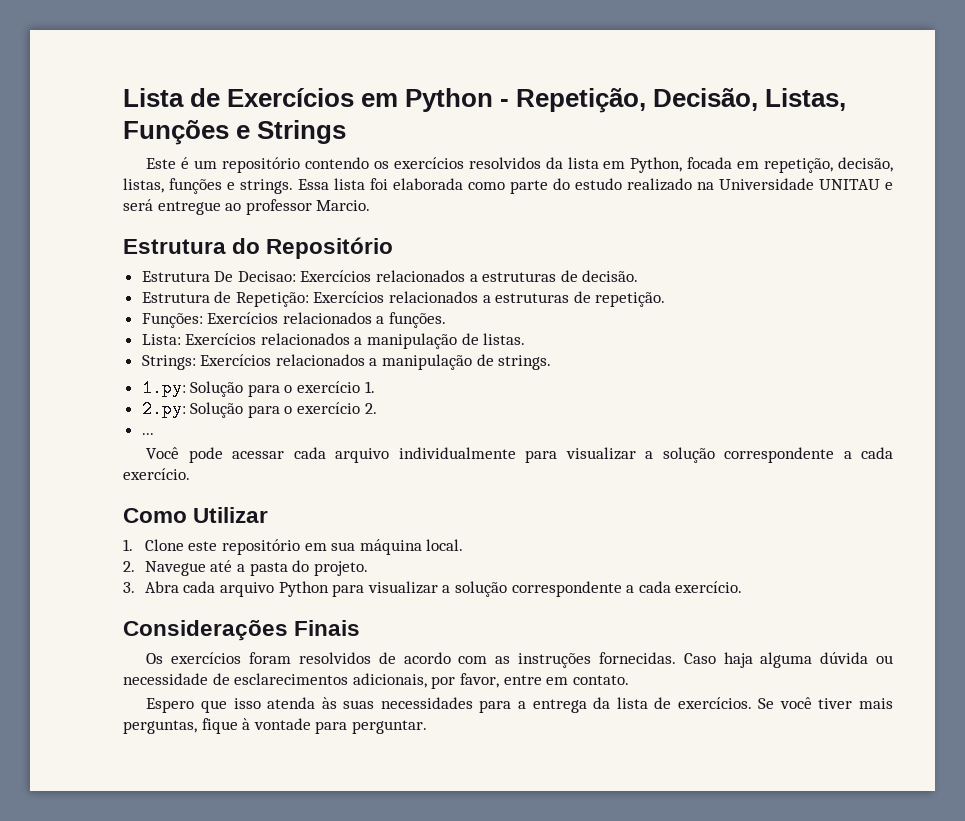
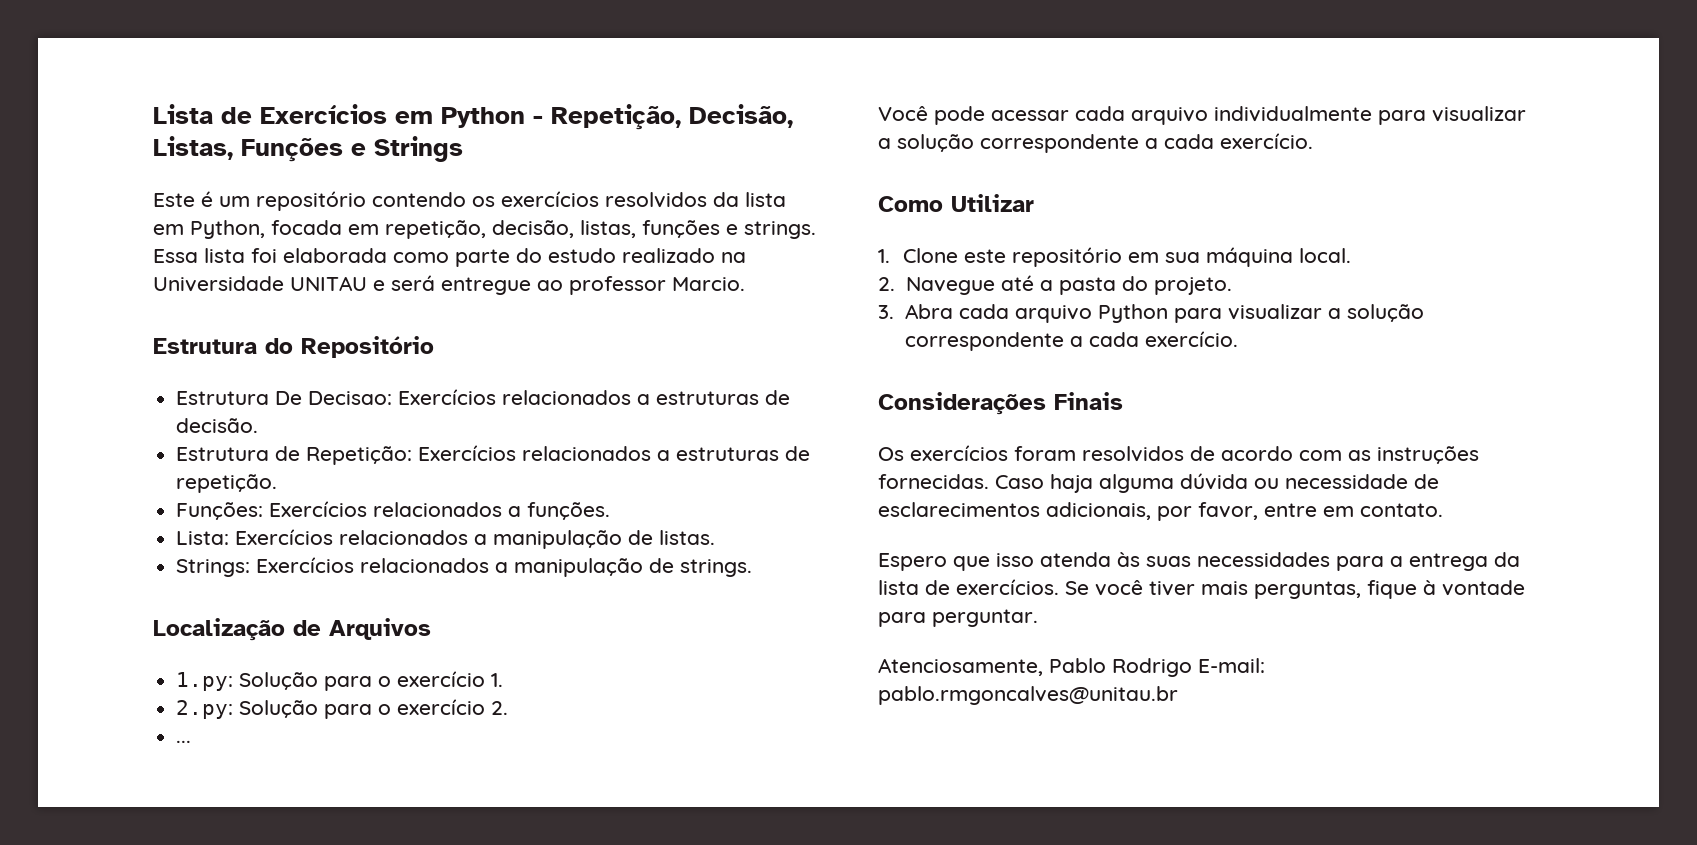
+ Localização de Arquivos
+ Atenciosamente, Pablo Rodrigo E-mail: pablo.rmgoncalves@unitau.br

